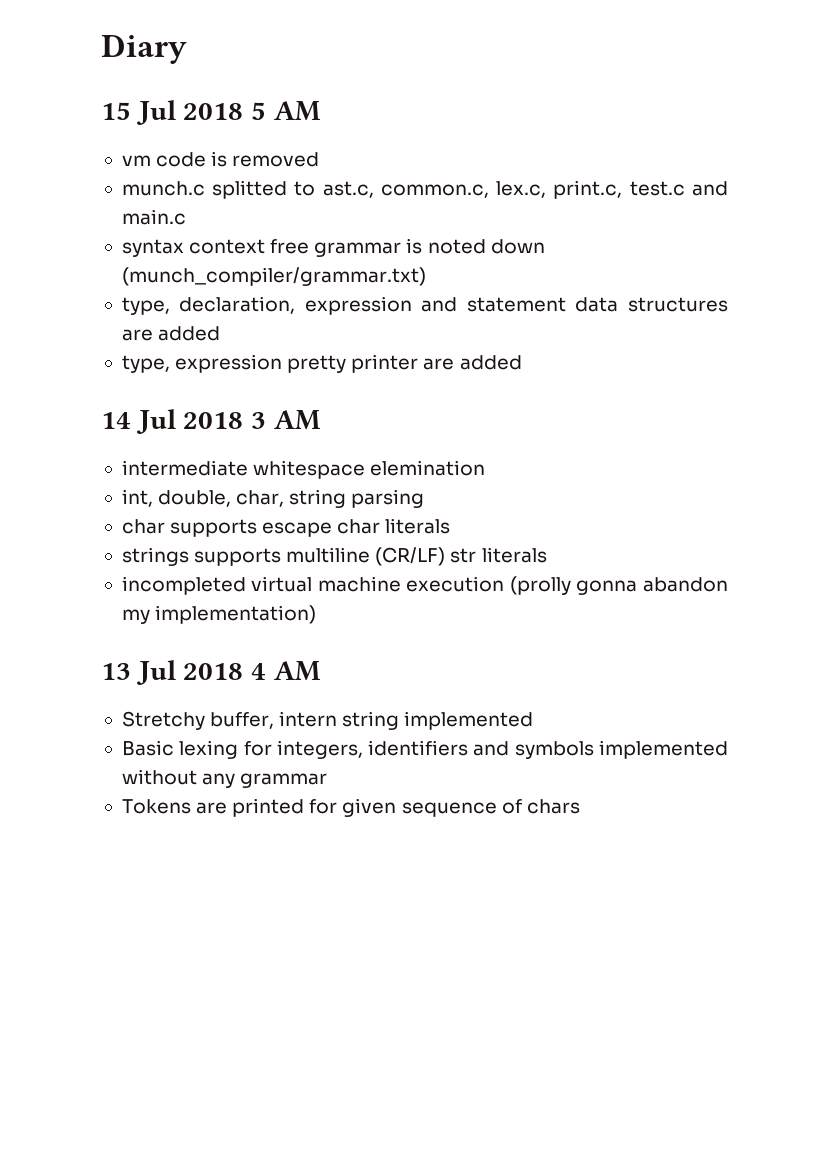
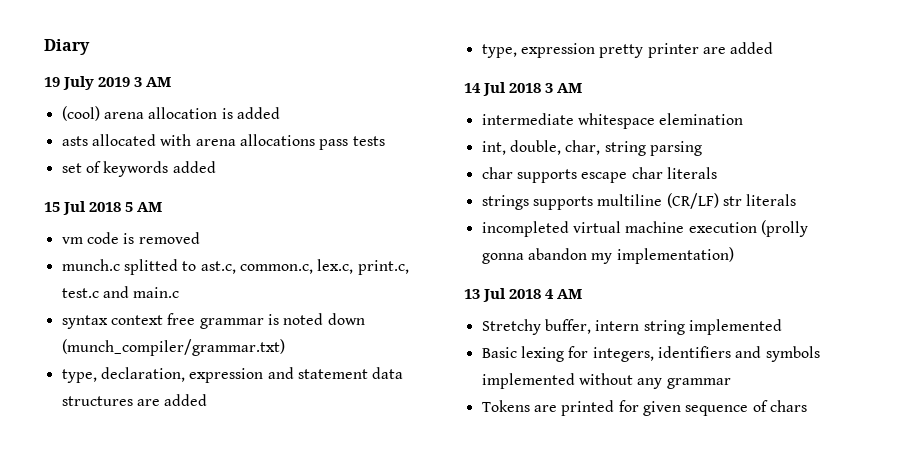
+ 19 July 2019 3 AM
+ (cool) arena allocation is added
+ asts allocated with arena allocations pass tests
+ set of keywords added

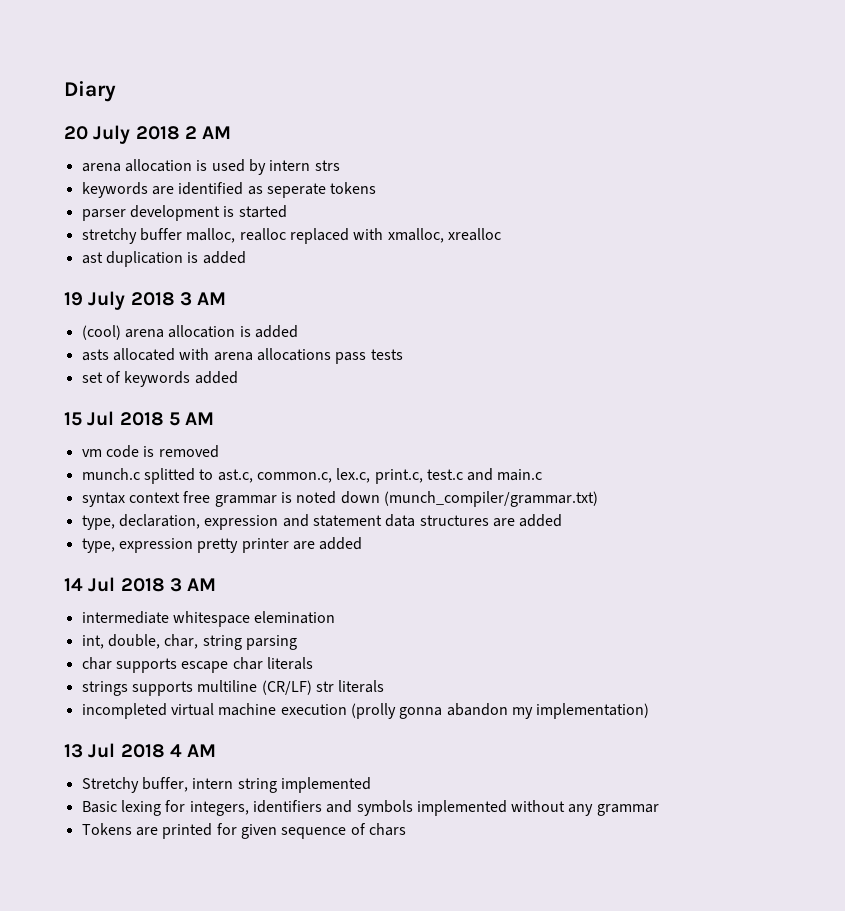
+ 20 July 2018 2 AM
+ arena allocation is used by intern strs
+ keywords are identified as seperate tokens
+ parser development is started
+ stretchy buffer malloc, realloc replaced with xmalloc, xrealloc
+ ast duplication is added
- 19 July 2019 3 AM
+ 19 July 2018 3 AM

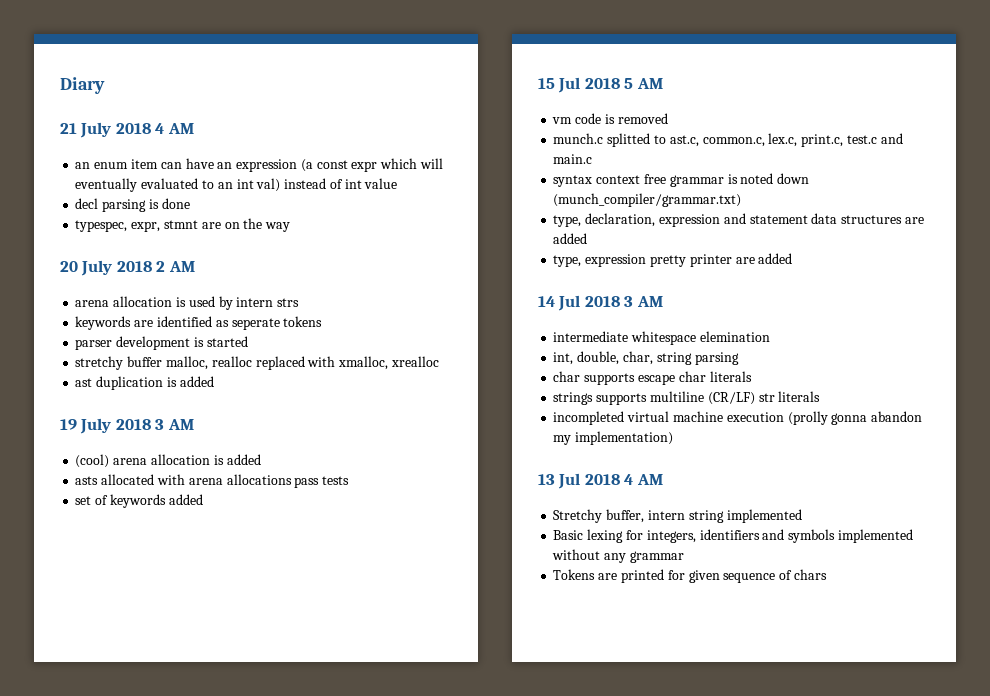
+ 21 July 2018 4 AM
+ an enum item can have an expression (a const expr which will eventually evaluated to an int val) instead of int value
+ decl parsing is done
+ typespec, expr, stmnt are on the way

